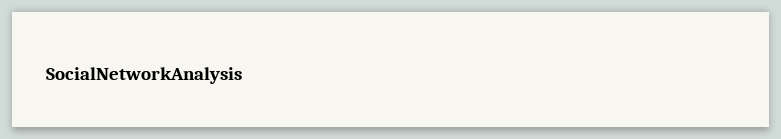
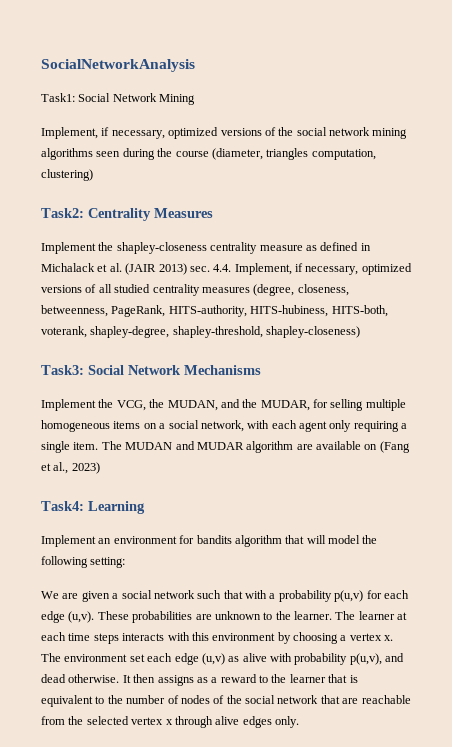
+ Task1: Social Network Mining
+ Implement, if necessary, optimized versions of the social network mining algorithms seen during the course (diameter, triangles computation, clustering)
+ Task2: Centrality Measures
+ Implement the shapley-closeness centrality measure as defined in Michalack et al. (JAIR 2013) sec. 4.4. Implement, if necessary, optimized versions of all studied centrality measures (degree, closeness, betweenness, PageRank, HITS-authority, HITS-hubiness, HITS-both, voterank, shapley-degree, shapley-threshold, shapley-closeness)
+ Task3: Social Network Mechanisms
+ Implement the VCG, the MUDAN, and the MUDAR, for selling multiple homogeneous items on a social network, with each agent only requiring a single item. The MUDAN and MUDAR algorithm are available on (Fang et al., 2023)
+ Task4: Learning
+ Implement an environment for bandits algorithm that will model the following setting:
+ We are given a social network such that with a probability p(u,v) for each edge (u,v). These probabilities are unknown to the learner. The learner at each time steps interacts with this environment by choosing a vertex x. The environment set each edge (u,v) as alive with probability p(u,v), and dead otherwise. It then assigns as a reward to the learner that is equivalent to the number of nodes of the social network that are reachable from the selected vertex x through alive edges only.

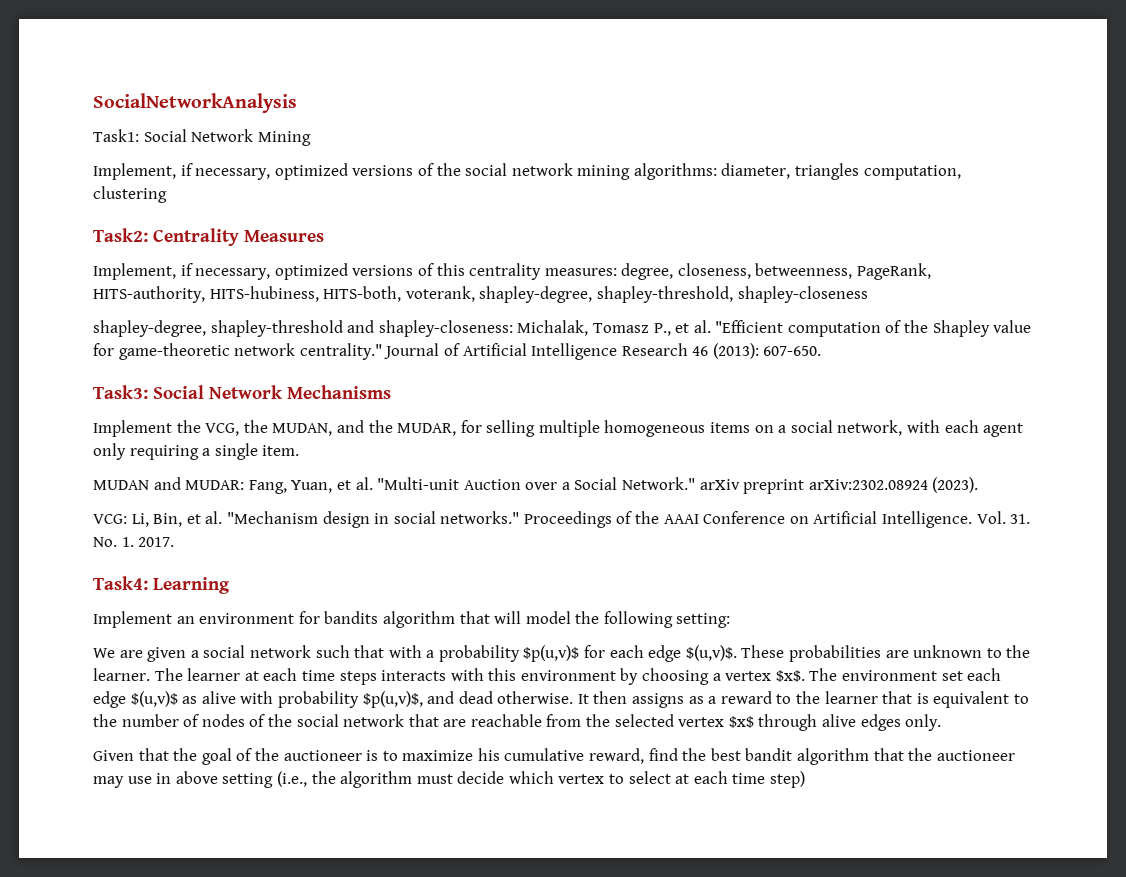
- Implement, if necessary, optimized versions of the social network mining algorithms seen during the course (diameter, triangles computation, clustering)
+ Implement, if necessary, optimized versions of the social network mining algorithms: diameter, triangles computation, clustering
- Implement the shapley-closeness centrality measure as defined in Michalack et al. (JAIR 2013) sec. 4.4. Implement, if necessary, optimized versions of all studied centrality measures (degree, closeness, betweenness, PageRank, HITS-authority, HITS-hubiness, HITS-both, voterank, shapley-degree, shapley-threshold, shapley-closeness)
+ Implement, if necessary, optimized versions of this centrality measures: degree, closeness, betweenness, PageRank, HITS-authority, HITS-hubiness, HITS-both, voterank, shapley-degree, shapley-threshold, shapley-closeness
+ shapley-degree, shapley-threshold and shapley-closeness: Michalak, Tomasz P., et al. "Efficient computation of the Shapley value for game-theoretic network centrality." Journal of Artificial Intelligence Research 46 (2013): 607-650.
- Implement the VCG, the MUDAN, and the MUDAR, for selling multiple homogeneous items on a social network, with each agent only requiring a single item. The MUDAN and MUDAR algorithm are available on (Fang et al., 2023)
+ Implement the VCG, the MUDAN, and the MUDAR, for selling multiple homogeneous items on a social network, with each agent only requiring a single item.
+ MUDAN and MUDAR: Fang, Yuan, et al. "Multi-unit Auction over a Social Network." arXiv preprint arXiv:2302.08924 (2023).
+ VCG: Li, Bin, et al. "Mechanism design in social networks." Proceedings of the AAAI Conference on Artificial Intelligence. Vol. 31. No. 1. 2017.
- We are given a social network such that with a probability p(u,v) for each edge (u,v).
+ We are given a social network such that with a probability $p(u,v)$ for each edge $(u,v)$.
- The learner at each time steps interacts with this environment by choosing a vertex x.
+ The learner at each time steps interacts with this environment by choosing a vertex $x$.
- The environment set each edge (u,v) as alive with probability p(u,v), and dead otherwise.
+ The environment set each edge $(u,v)$ as alive with probability $p(u,v)$, and dead otherwise.
- It then assigns as a reward to the learner that is equivalent to the number of nodes of the social network that are reachable from the selected vertex x through alive edges only.
+ It then assigns as a reward to the learner that is equivalent to the number of nodes of the social network that are reachable from the selected vertex $x$ through alive edges only.
+ Given that the goal of the auctioneer is to maximize his cumulative reward, find the best bandit algorithm that the auctioneer may use in above setting (i.e., the algorithm must decide which vertex to select at each time step)

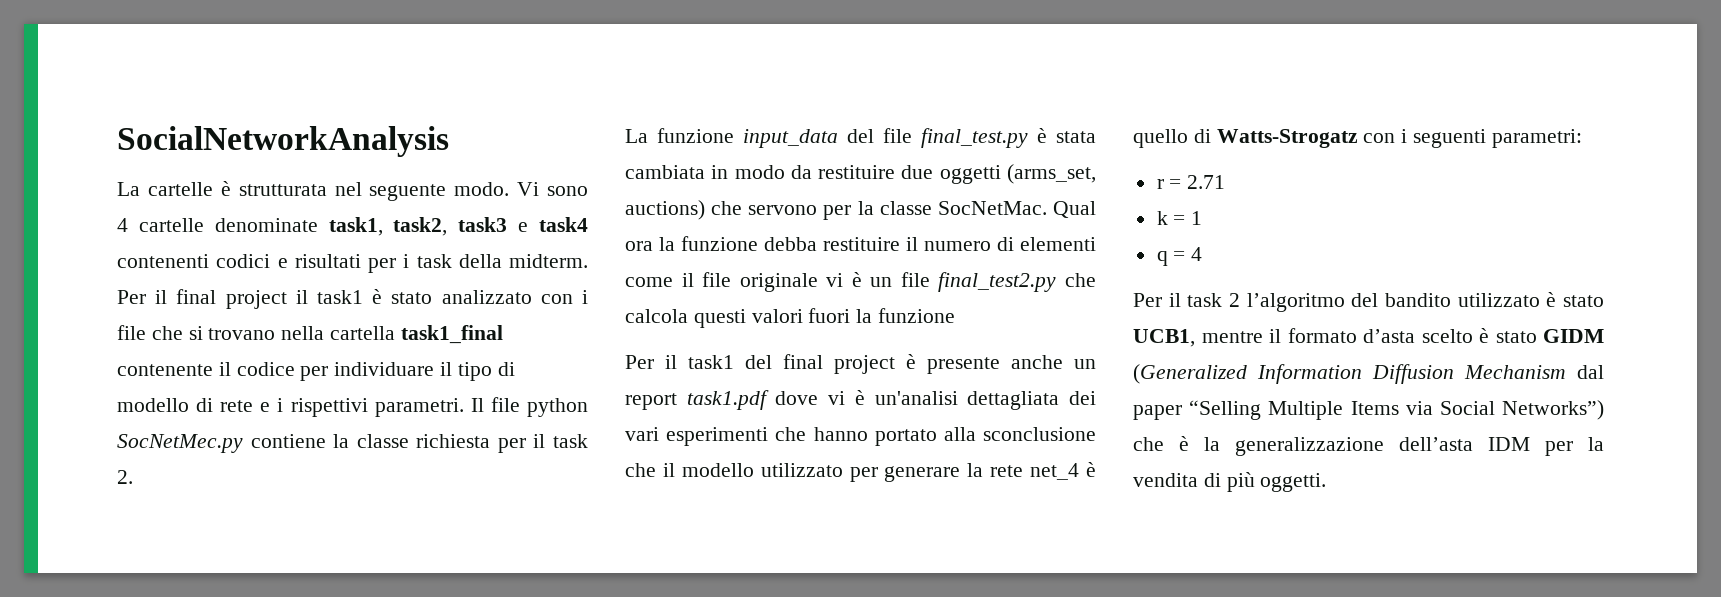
- Task1: Social Network Mining
- Implement, if necessary, optimized versions of the social network mining algorithms: diameter, triangles computation, clustering
- Task2: Centrality Measures
- Implement, if necessary, optimized versions of this centrality measures: degree, closeness, betweenness, PageRank, HITS-authority, HITS-hubiness, HITS-both, voterank, shapley-degree, shapley-threshold, shapley-closeness
- shapley-degree, shapley-threshold and shapley-closeness: Michalak, Tomasz P., et al. "Efficient computation of the Shapley value for game-theoretic network centrality." Journal of Artificial Intelligence Research 46 (2013): 607-650.
- Task3: Social Network Mechanisms
- Implement the VCG, the MUDAN, and the MUDAR, for selling multiple homogeneous items on a social network, with each agent only requiring a single item.
- MUDAN and MUDAR: Fang, Yuan, et al. "Multi-unit Auction over a Social Network." arXiv preprint arXiv:2302.08924 (2023).
- VCG: Li, Bin, et al. "Mechanism design in social networks." Proceedings of the AAAI Conference on Artificial Intelligence. Vol. 31. No. 1. 2017.
- Task4: Learning
- Implement an environment for bandits algorithm that will model the following setting:
- We are given a social network such that with a probability $p(u,v)$ for each edge $(u,v)$. These probabilities are unknown to the learner. The learner at each time steps interacts with this environment by choosing a vertex $x$. The environment set each edge $(u,v)$ as alive with probability $p(u,v)$, and dead otherwise. It then assigns as a reward to the learner that is equivalent to the number of nodes of the social network that are reachable from the selected vertex $x$ through alive edges only.
- Given that the goal of the auctioneer is to maximize his cumulative reward, find the best bandit algorithm that the auctioneer may use in above setting (i.e., the algorithm must decide which vertex to select at each time step)
+ La cartelle è strutturata nel seguente modo. Vi sono 4 cartelle denominate task1, task2, task3 e task4 contenenti codici e risultati per i task della midterm. Per il final project il task1 è stato analizzato con i file che si trovano nella cartella task1_final contenente il codice per individuare il tipo di modello di rete e i rispettivi parametri. Il file python SocNetMec.py contiene la classe richiesta per il task 2.
+ La funzione input_data del file final_test.py è stata cambiata in modo da restituire due oggetti (arms_set, auctions) che servono per la classe SocNetMac. Qual ora la funzione debba restituire il numero di elementi come il file originale vi è un file final_test2.py che calcola questi valori fuori la funzione
+ Per il task1 del final project è presente anche un report task1.pdf dove vi è un'analisi dettagliata dei vari esperimenti che hanno portato alla sconclusione che il modello utilizzato per generare la rete net_4 è quello di Watts-Strogatz con i seguenti parametri:
+ r = 2.71
+ k = 1
+ q = 4
+ Per il task 2 l’algoritmo del bandito utilizzato è stato UCB1, mentre il formato d’asta scelto è stato GIDM (Generalized Information Diffusion Mechanism dal paper “Selling Multiple Items via Social Networks”) che è la generalizzazione dell’asta IDM per la vendita di più oggetti.

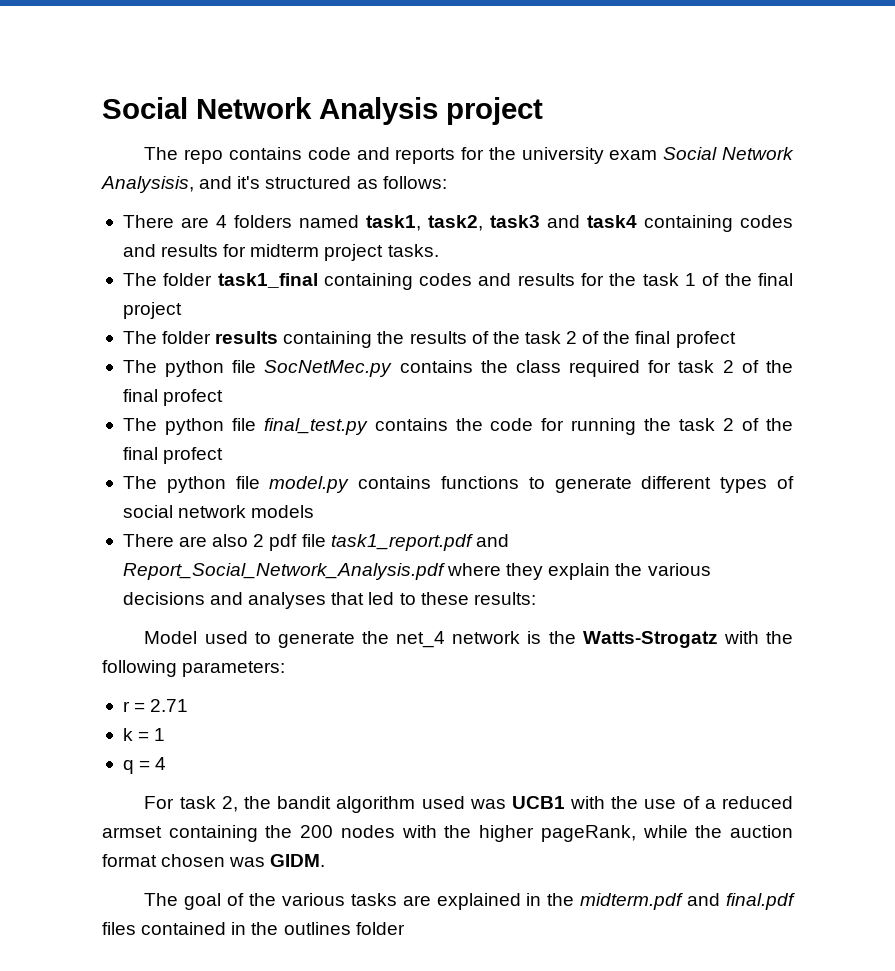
- SocialNetworkAnalysis
- La cartelle è strutturata nel seguente modo. Vi sono 4 cartelle denominate task1, task2, task3 e task4 contenenti codici e risultati per i task della midterm. Per il final project il task1 è stato analizzato con i file che si trovano nella cartella task1_final contenente il codice per individuare il tipo di modello di rete e i rispettivi parametri. Il file python SocNetMec.py contiene la classe richiesta per il task 2.
- La funzione input_data del file final_test.py è stata cambiata in modo da restituire due oggetti (arms_set, auctions) che servono per la classe SocNetMac. Qual ora la funzione debba restituire il numero di elementi come il file originale vi è un file final_test2.py che calcola questi valori fuori la funzione
- Per il task1 del final project è presente anche un report task1.pdf dove vi è un'analisi dettagliata dei vari esperimenti che hanno portato alla sconclusione che il modello utilizzato per generare la rete net_4 è quello di Watts-Strogatz con i seguenti parametri:
+ Social Network Analysis project
+ The repo contains code and reports for the university exam Social Network Analysisis, and it's structured as follows:
+ There are 4 folders named task1, task2, task3 and task4 containing codes and results for midterm project tasks.
+ The folder task1_final containing codes and results for the task 1 of the final project
+ The folder results containing the results of the task 2 of the final profect
+ The python file SocNetMec.py contains the class required for task 2 of the final profect
+ The python file final_test.py contains the code for running the task 2 of the final profect
+ The python file model.py contains functions to generate different types of social network models
+ There are also 2 pdf file task1_report.pdf and Report_Social_Network_Analysis.pdf where they explain the various decisions and analyses that led to these results:
+ Model used to generate the net_4 network is the Watts-Strogatz with the following parameters:
- Per il task 2 l’algoritmo del bandito utilizzato è stato UCB1, mentre il formato d’asta scelto è stato GIDM (Generalized Information Diffusion Mechanism dal paper “Selling Multiple Items via Social Networks”) che è la generalizzazione dell’asta IDM per la vendita di più oggetti.
+ For task 2, the bandit algorithm used was UCB1 with the use of a reduced armset containing the 200 nodes with the higher pageRank, while the auction format chosen was GIDM.
+ The goal of the various tasks are explained in the midterm.pdf and final.pdf files contained in the outlines folder

